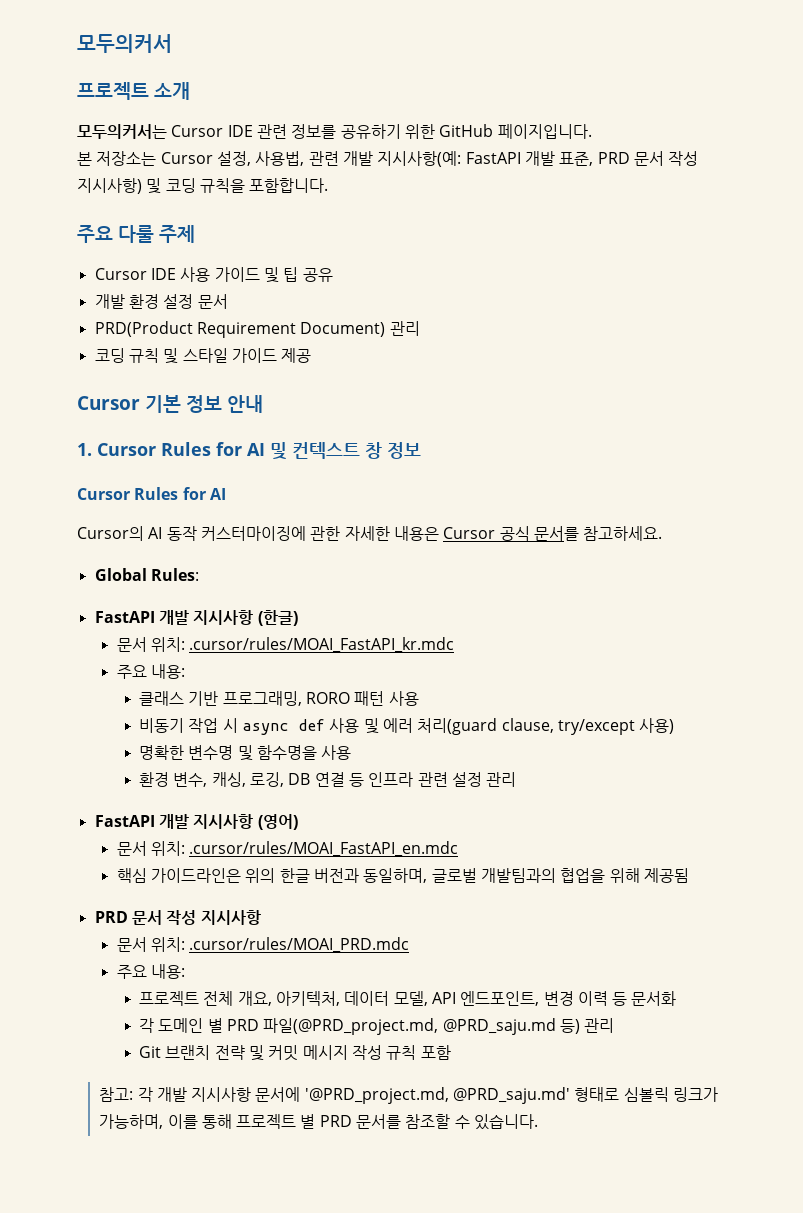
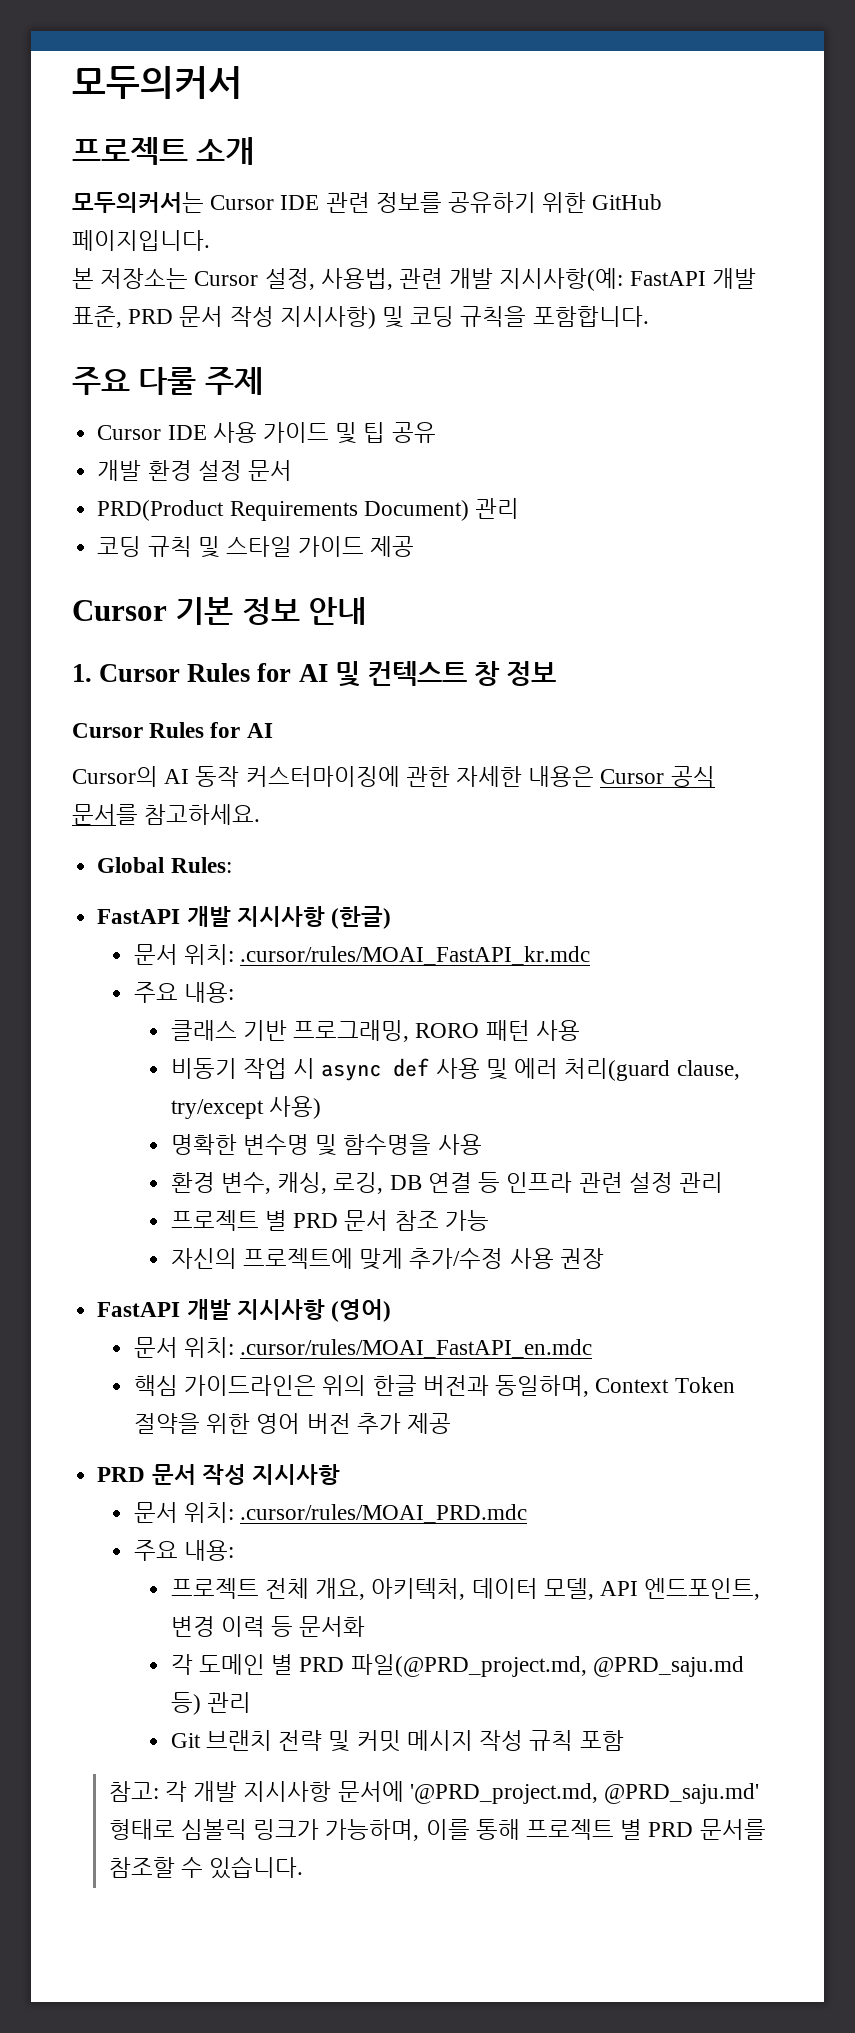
- PRD(Product Requirement Document) 관리
+ PRD(Product Requirements Document) 관리
+ 프로젝트 별 PRD 문서 참조 가능
+ 자신의 프로젝트에 맞게 추가/수정 사용 권장
- 핵심 가이드라인은 위의 한글 버전과 동일하며, 글로벌 개발팀과의 협업을 위해 제공됨
+ 핵심 가이드라인은 위의 한글 버전과 동일하며, Context Token 절약을 위한 영어 버전 추가 제공

